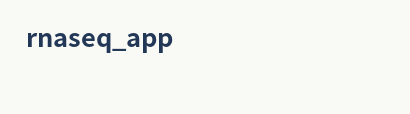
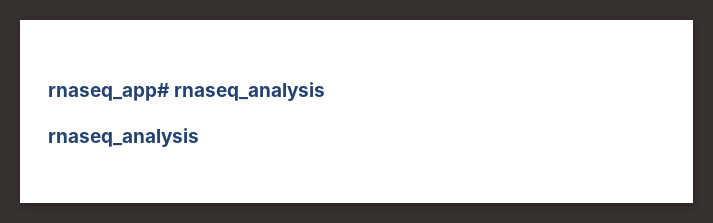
- rnaseq_app
+ rnaseq_app# rnaseq_analysis
+ rnaseq_analysis

